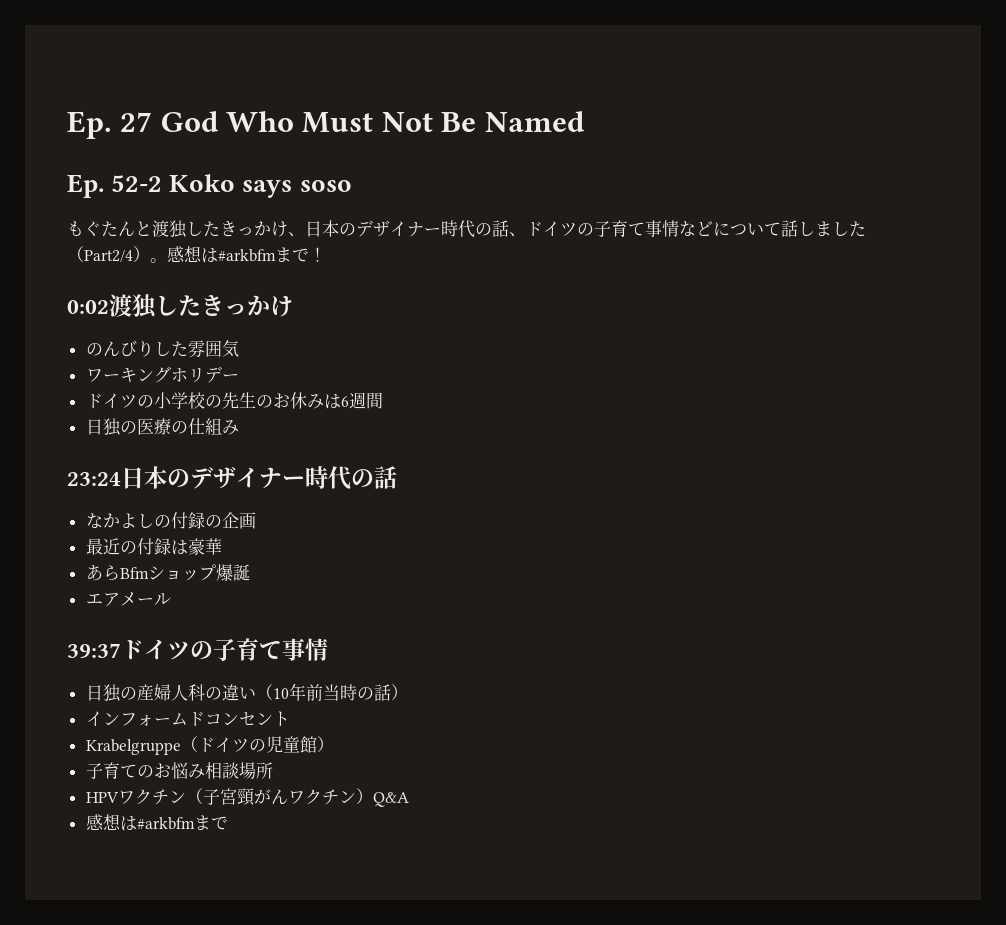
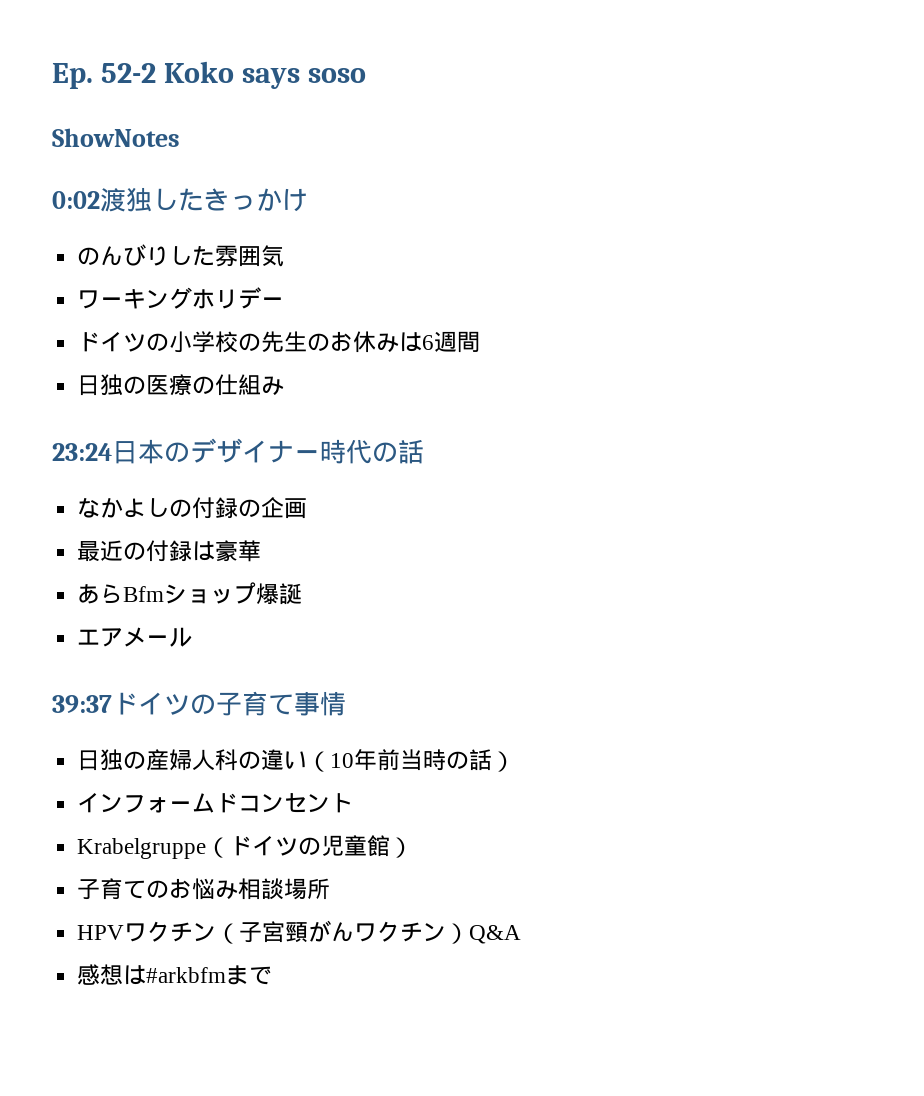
- Ep. 27 God Who Must Not Be Named
  Ep. 52-2 Koko says soso
- もぐたんと渡独したきっかけ、日本のデザイナー時代の話、ドイツの子育て事情などについて話しました（Part2/4）。感想は#arkbfmまで！
+ ShowNotes

